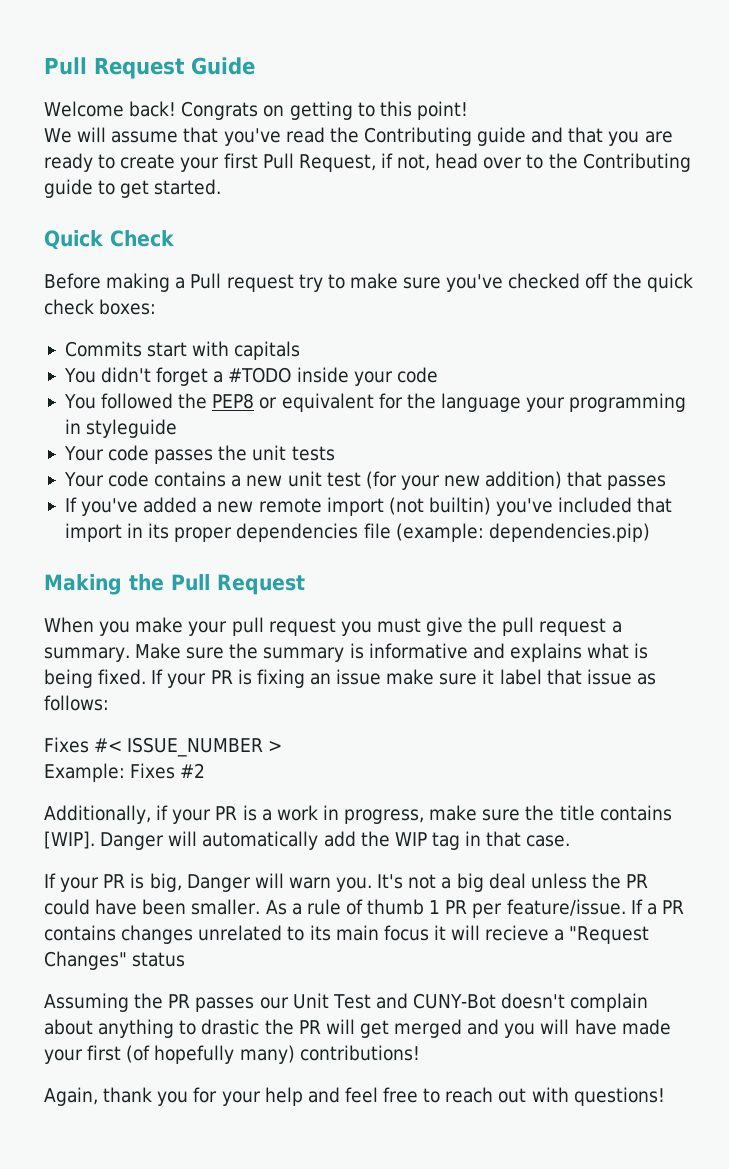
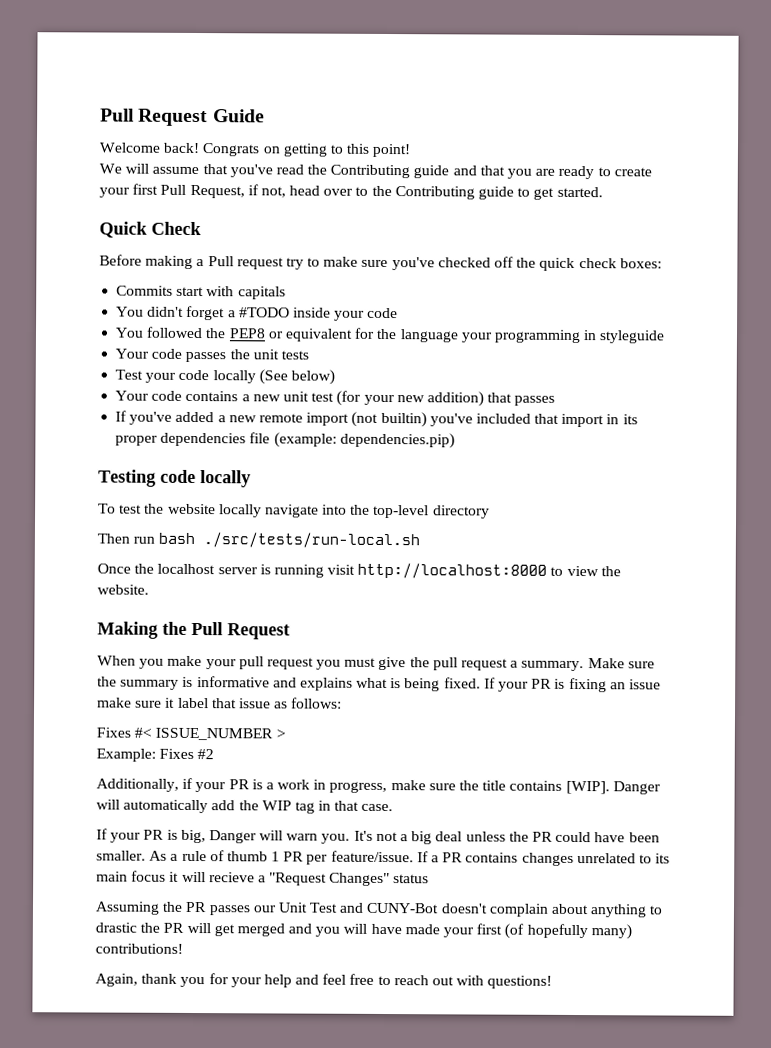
+ Test your code locally (See below)
+ Testing code locally
+ To test the website locally navigate into the top-level directory
+ Then run bash ./src/tests/run-local.sh
+ Once the localhost server is running visit http://localhost:8000 to view the website.

